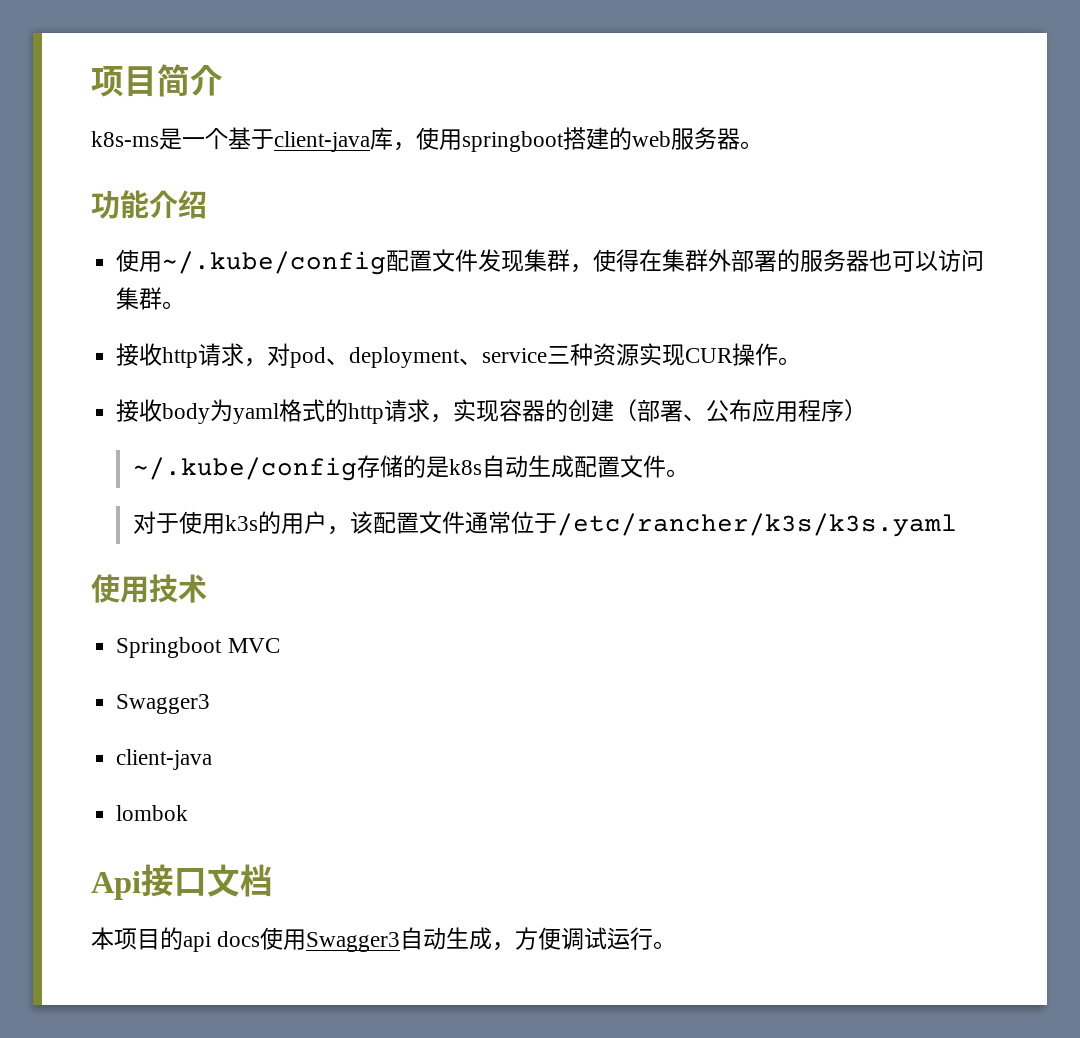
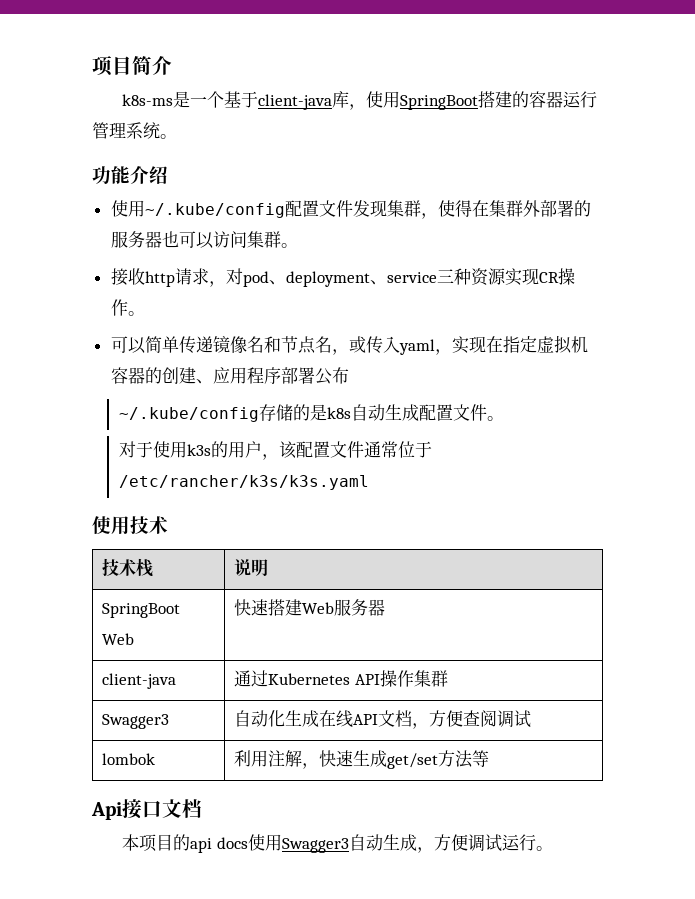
- k8s-ms是一个基于client-java库，使用springboot搭建的web服务器。
+ k8s-ms是一个基于client-java库，使用SpringBoot搭建的容器运行管理系统。
- 接收http请求，对pod、deployment、service三种资源实现CUR操作。
+ 接收http请求，对pod、deployment、service三种资源实现CR操作。
- 接收body为yaml格式的http请求，实现容器的创建（部署、公布应用程序）
+ 可以简单传递镜像名和节点名，或传入yaml，实现在指定虚拟机容器的创建、应用程序部署公布
- Springboot MVC
- Swagger3
- client-java
- lombok
+ 技术栈 | 说明
+ SpringBoot Web | 快速搭建Web服务器
+ client-java | 通过Kubernetes API操作集群
+ Swagger3 | 自动化生成在线API文档，方便查阅调试
+ lombok | 利用注解，快速生成get/set方法等

